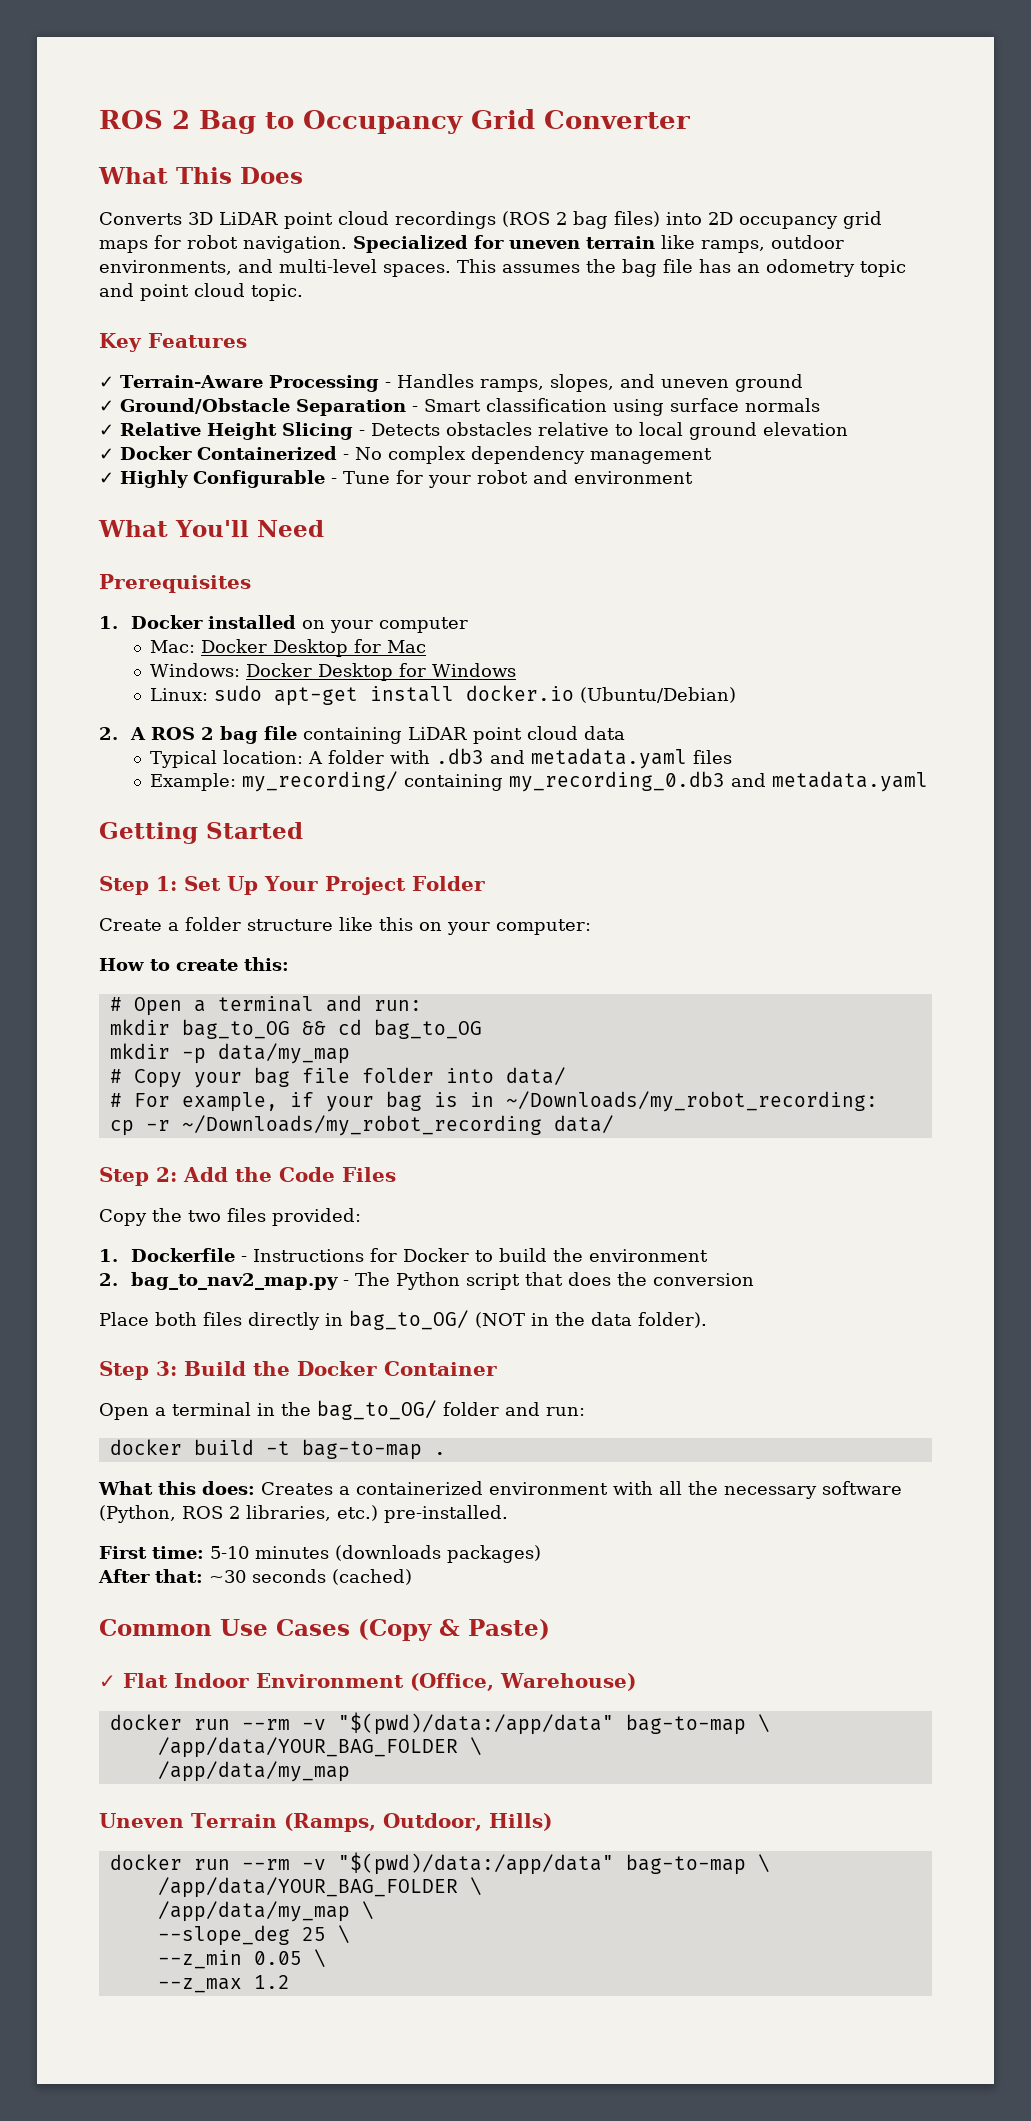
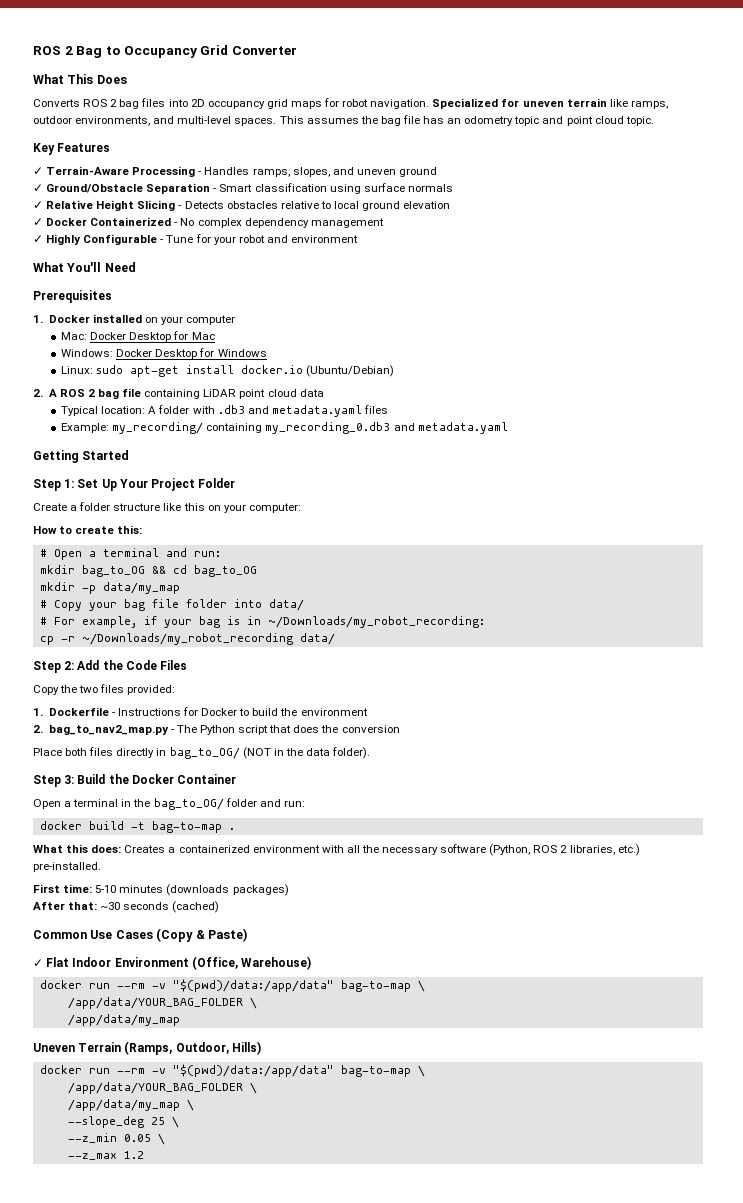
- Converts 3D LiDAR point cloud recordings (ROS 2 bag files) into 2D occupancy grid maps for robot navigation.
+ Converts ROS 2 bag files into 2D occupancy grid maps for robot navigation.

